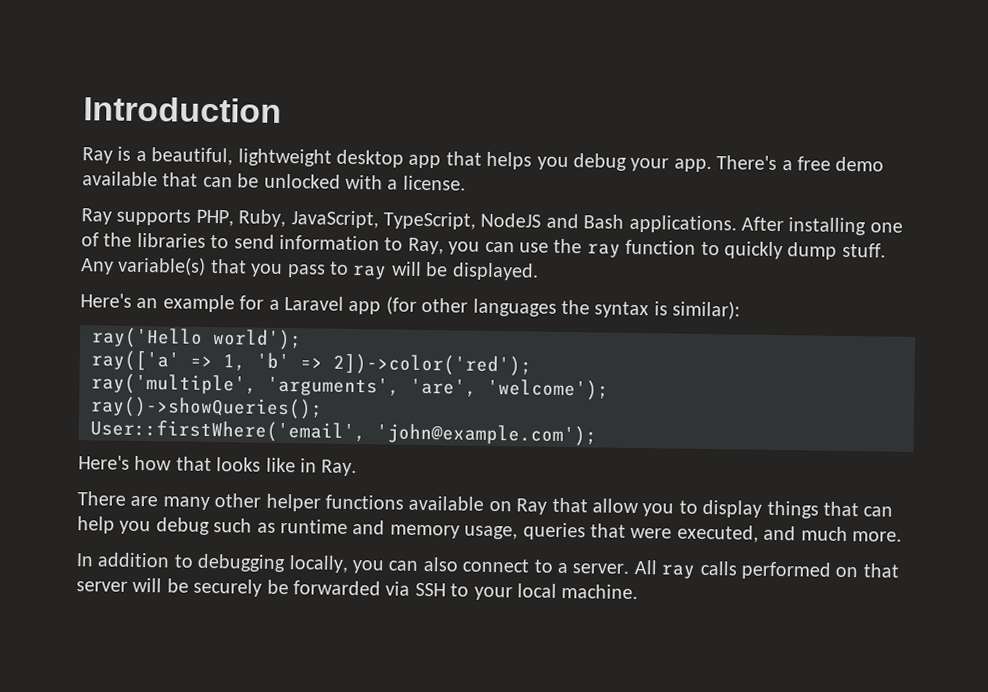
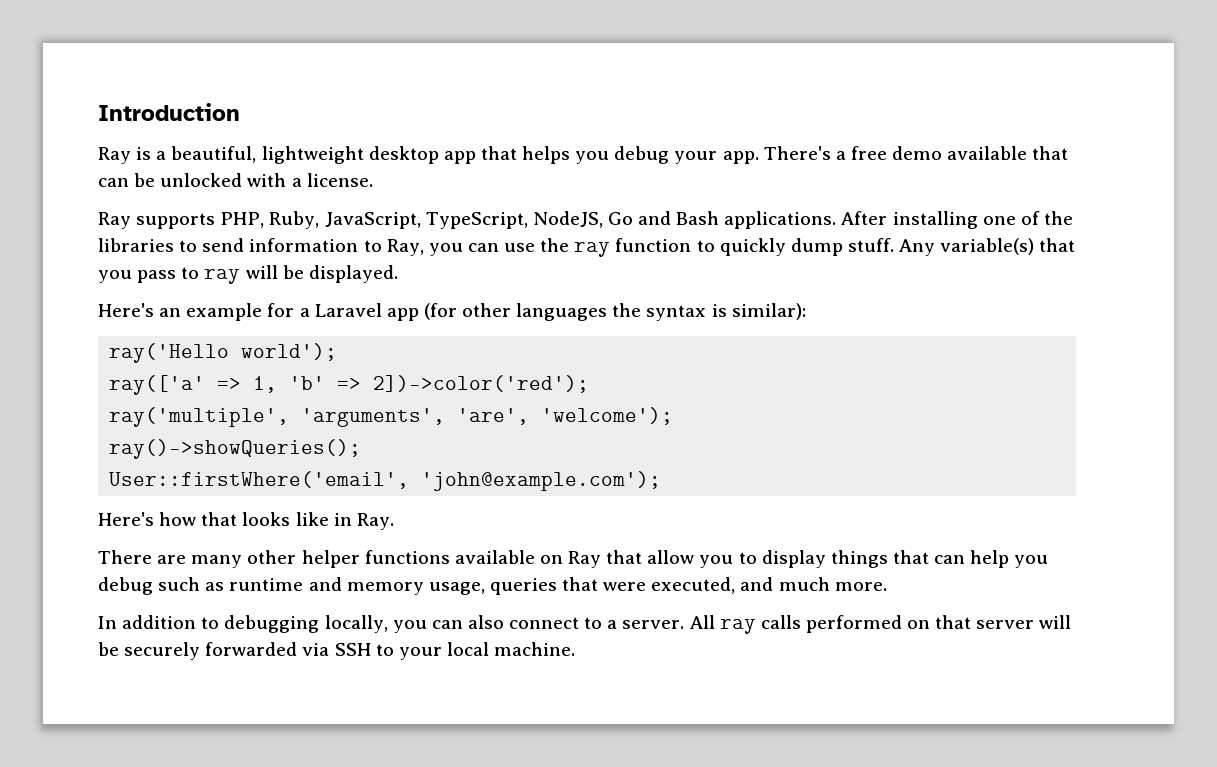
- Ray supports PHP, Ruby, JavaScript, TypeScript, NodeJS and Bash applications.
+ Ray supports PHP, Ruby, JavaScript, TypeScript, NodeJS, Go and Bash applications.
- All ray calls performed on that server will be securely be forwarded via SSH to your local machine.
+ All ray calls performed on that server will be securely forwarded via SSH to your local machine.

